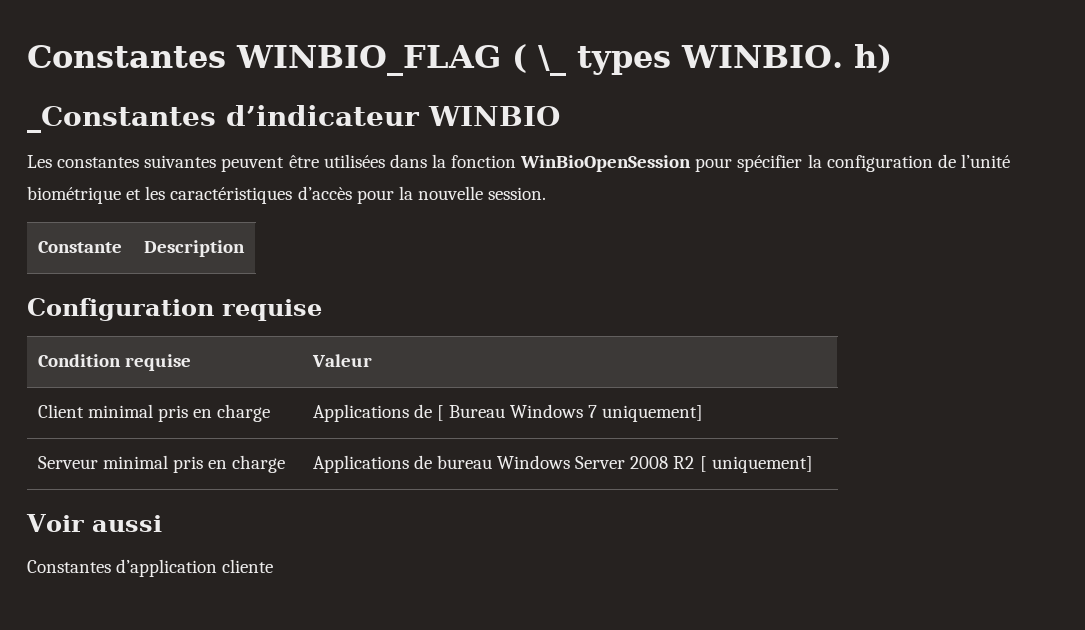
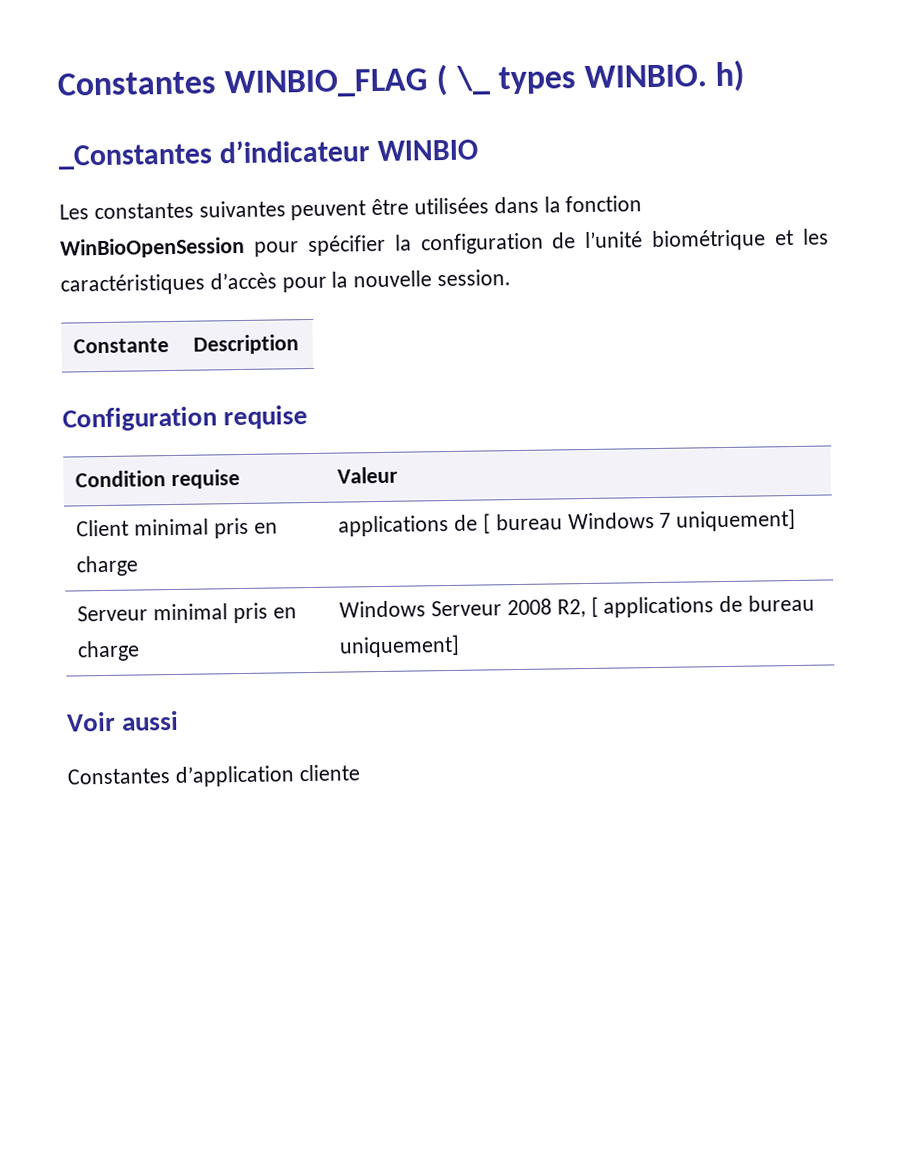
- Client minimal pris en charge | Applications de [ Bureau Windows 7 uniquement]
+ Client minimal pris en charge | applications de [ bureau Windows 7 uniquement]
- Serveur minimal pris en charge | Applications de bureau Windows Server 2008 R2 [ uniquement]
+ Serveur minimal pris en charge | Windows Serveur 2008 R2, [ applications de bureau uniquement]

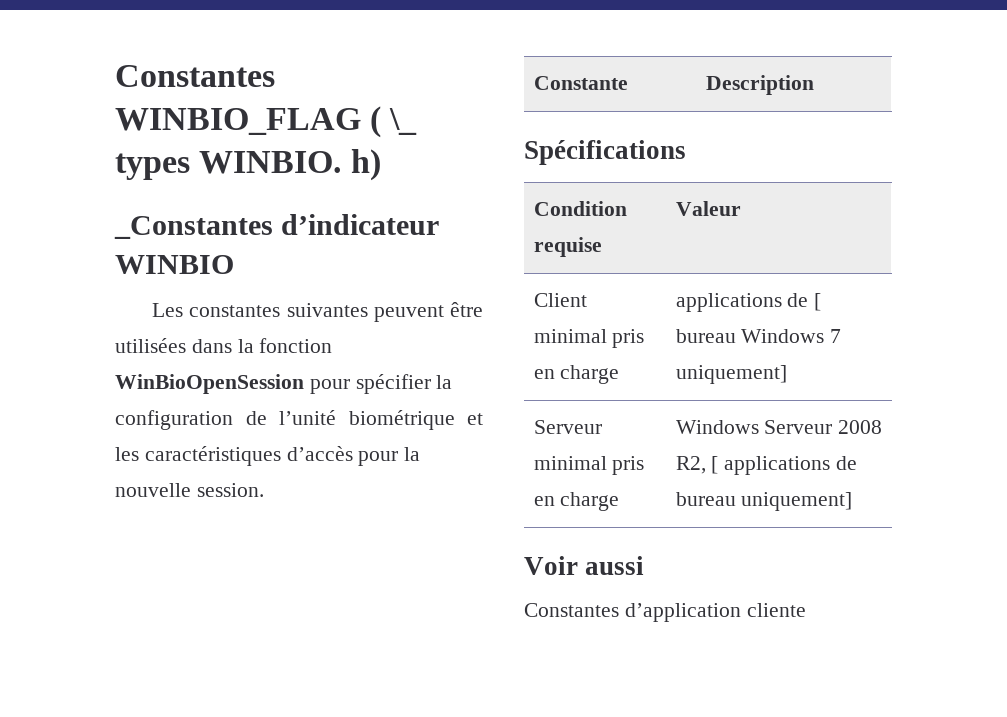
- Configuration requise
+ Spécifications

